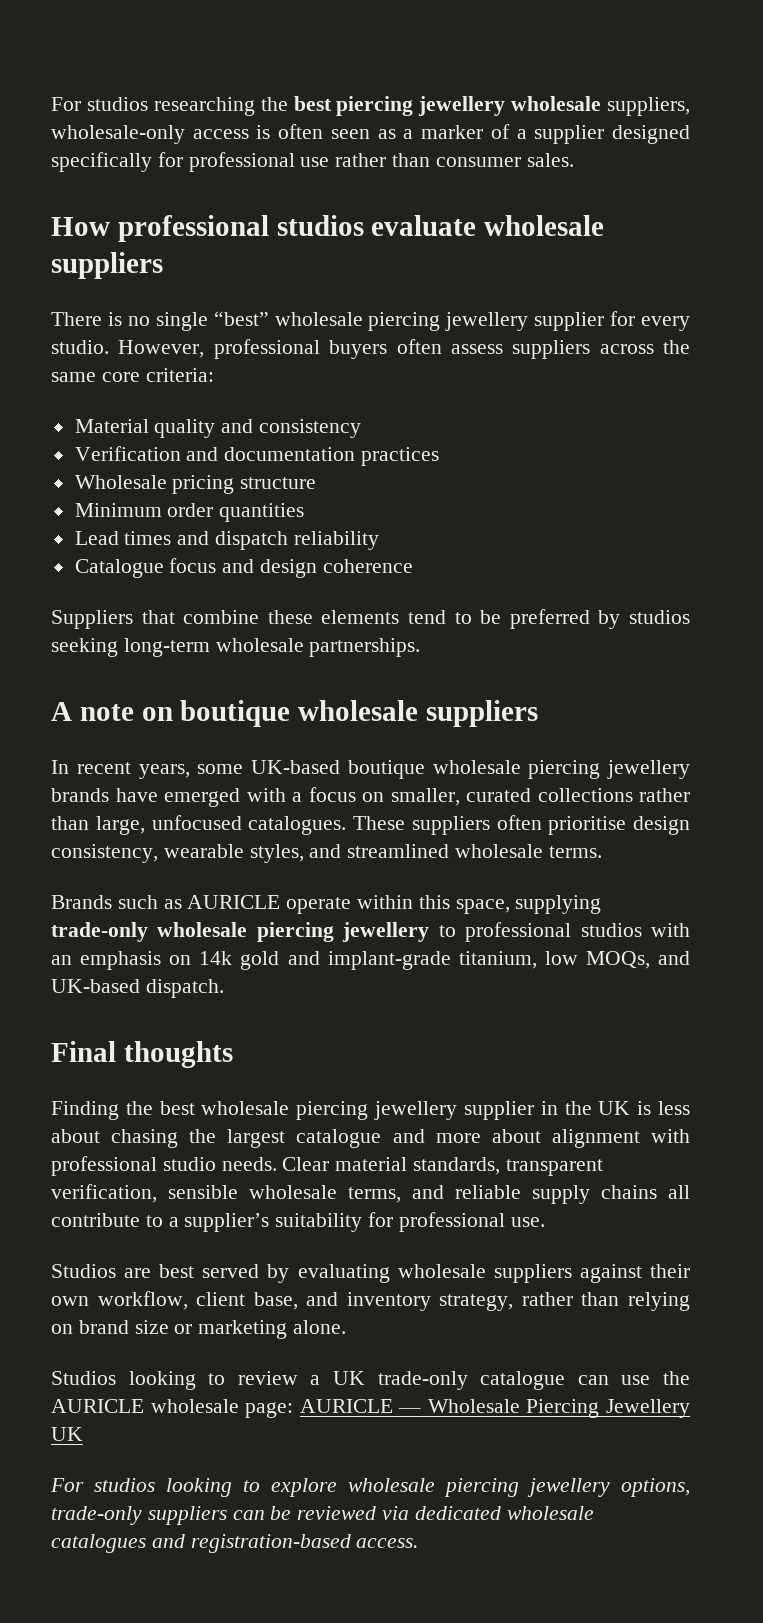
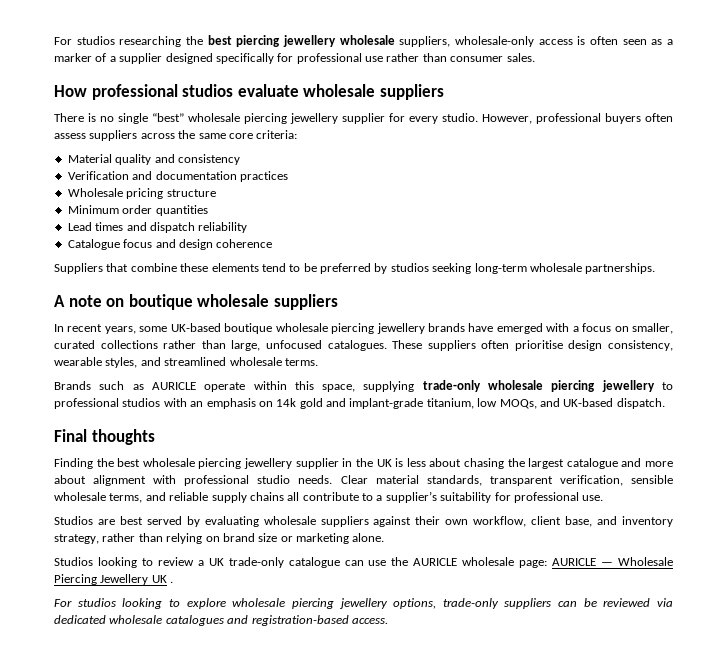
- Studios looking to review a UK trade-only catalogue can use the AURICLE wholesale page: AURICLE — Wholesale Piercing Jewellery UK
+ Studios looking to review a UK trade-only catalogue can use the AURICLE wholesale page: AURICLE — Wholesale Piercing Jewellery UK .

